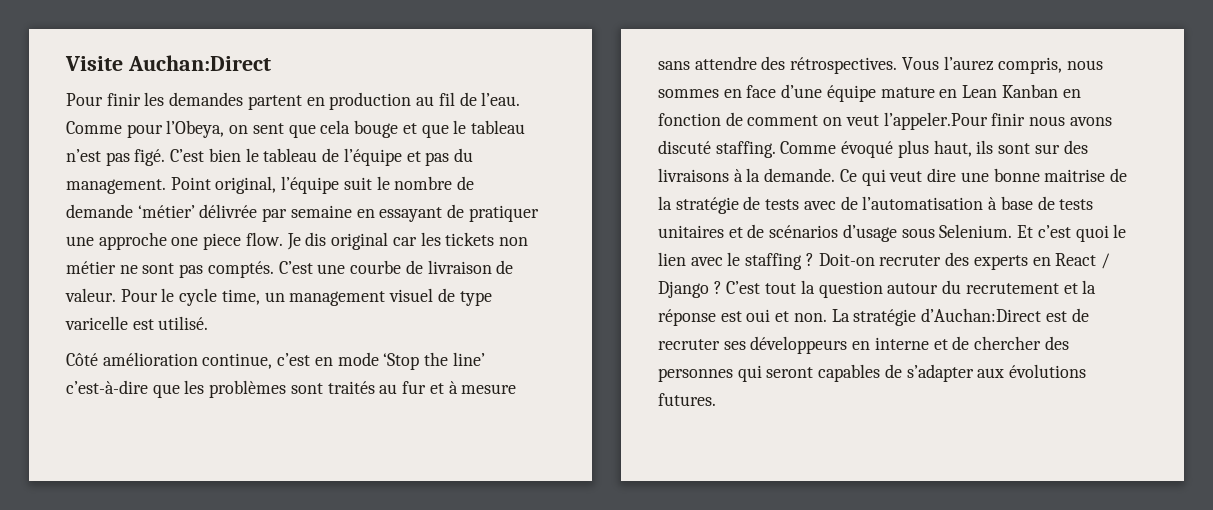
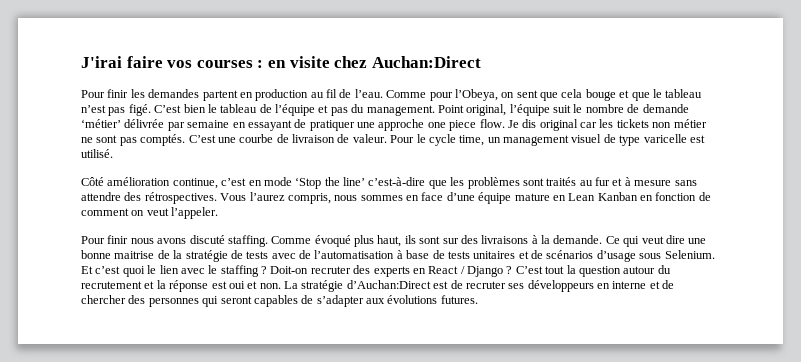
- Visite Auchan:Direct
+ J'irai faire vos courses : en visite chez Auchan:Direct
- Vous l’aurez compris, nous sommes en face d’une équipe mature en Lean Kanban en fonction de comment on veut l’appeler.Pour finir nous avons discuté staffing.
+ Vous l’aurez compris, nous sommes en face d’une équipe mature en Lean Kanban en fonction de comment on veut l’appeler.
+ Pour finir nous avons discuté staffing.

